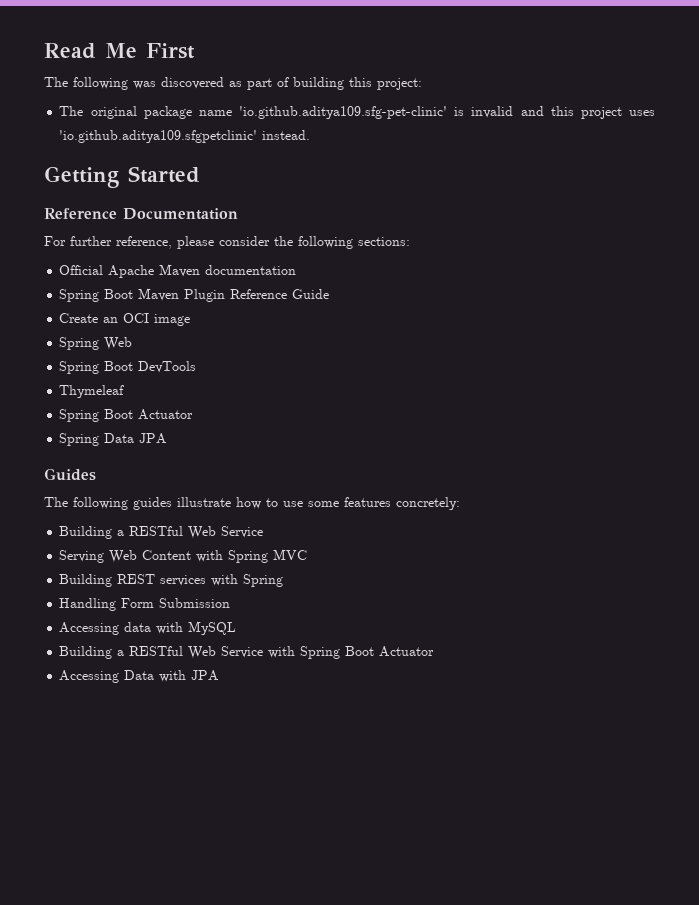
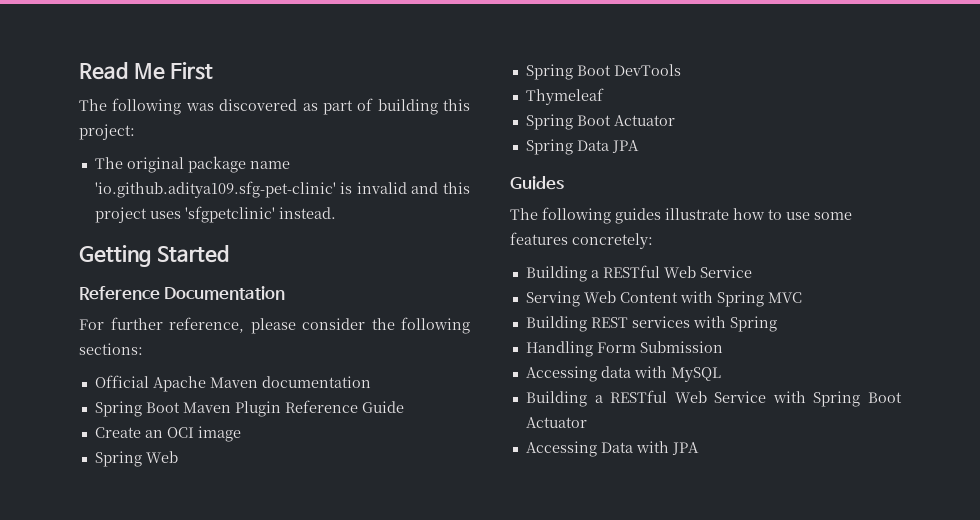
- The original package name 'io.github.aditya109.sfg-pet-clinic' is invalid and this project uses 'io.github.aditya109.sfgpetclinic' instead.
+ The original package name 'io.github.aditya109.sfg-pet-clinic' is invalid and this project uses 'sfgpetclinic' instead.

